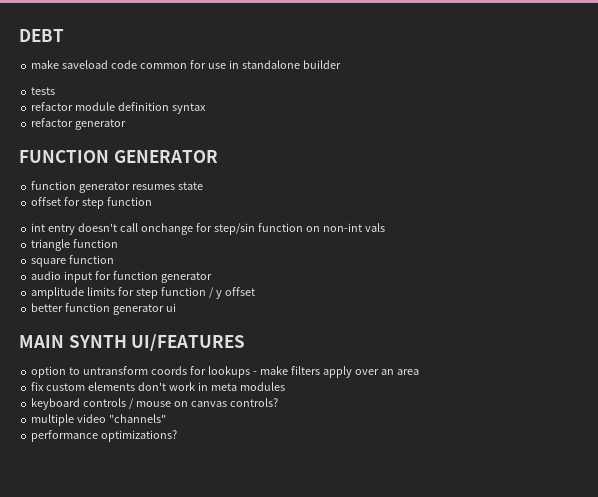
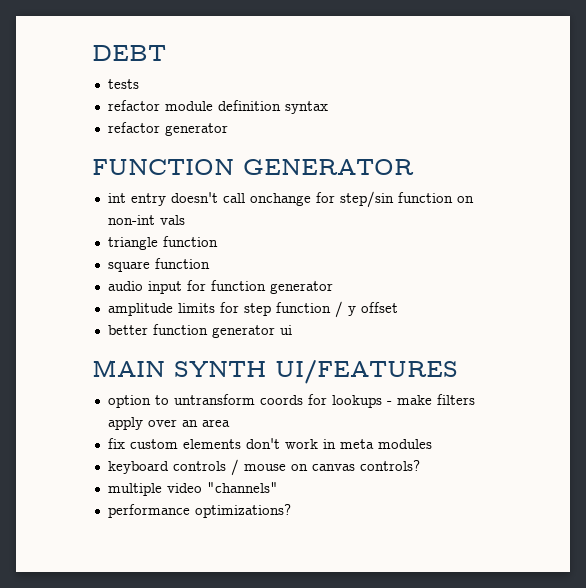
- make saveload code common for use in standalone builder
- function generator resumes state
- offset for step function

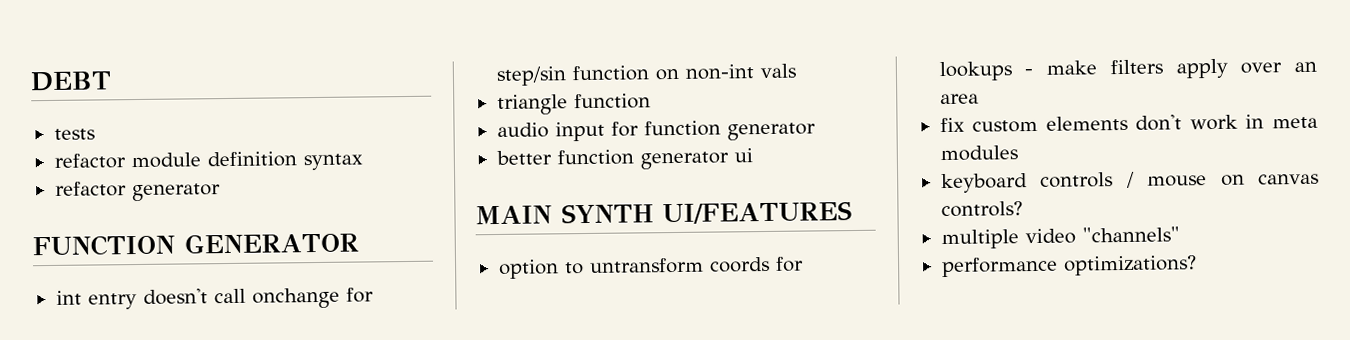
- square function
- amplitude limits for step function / y offset

